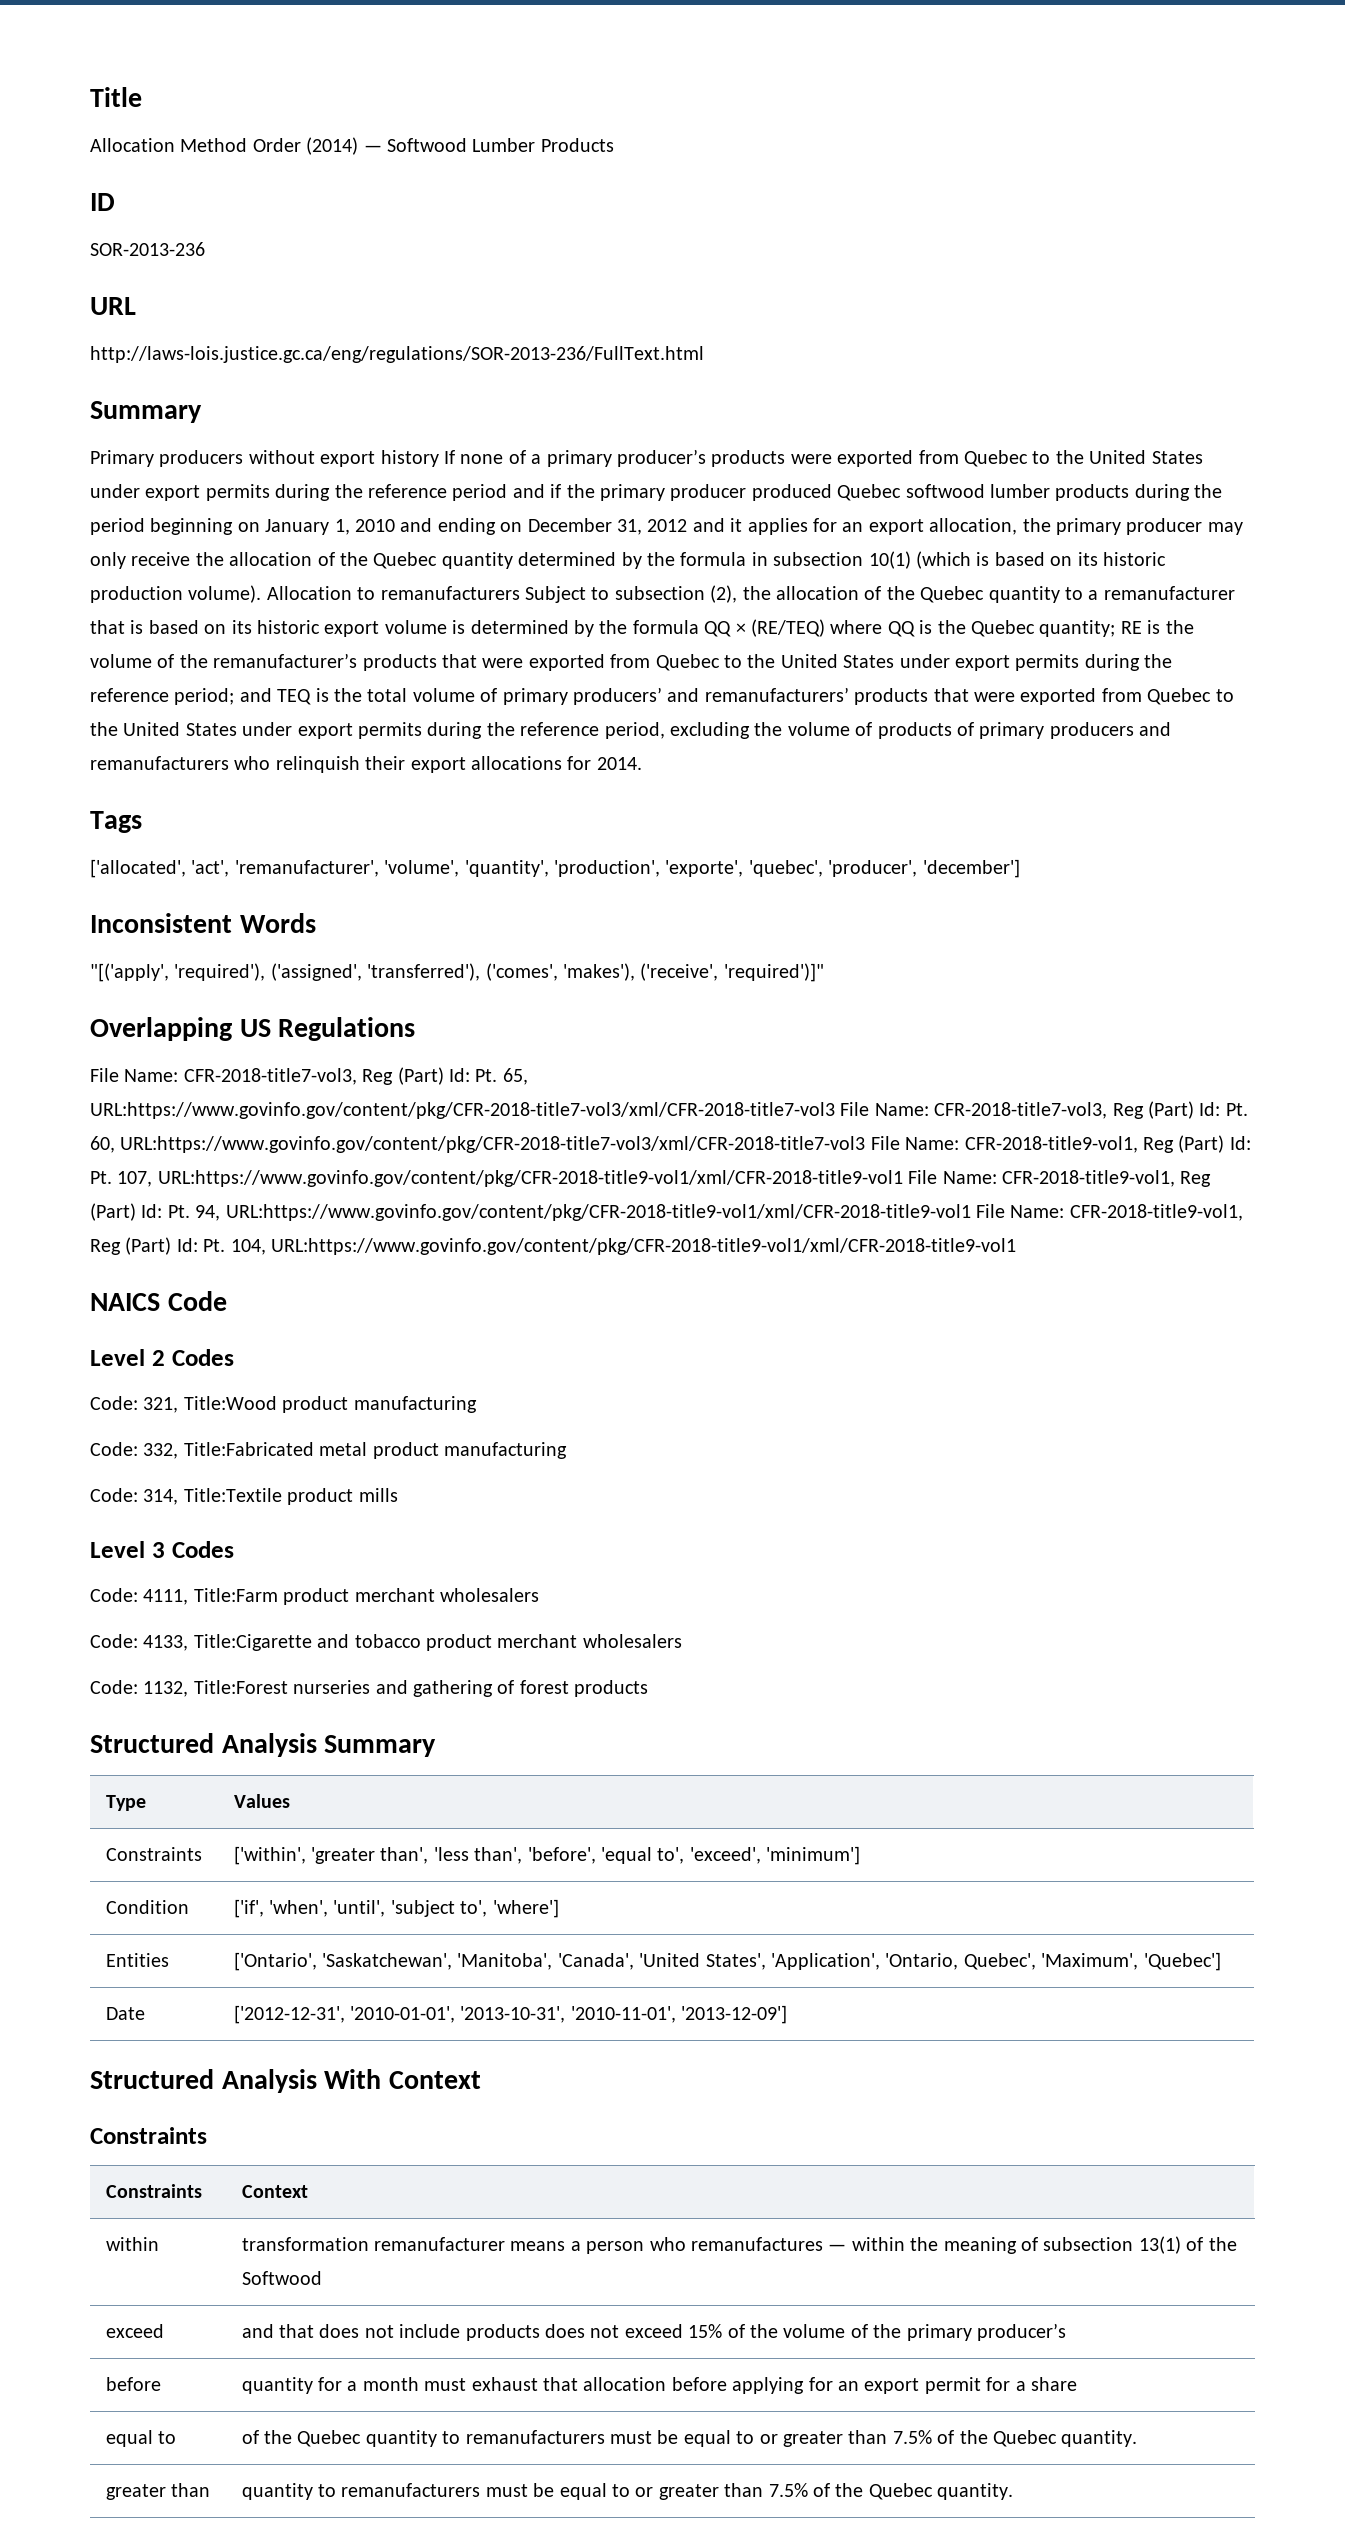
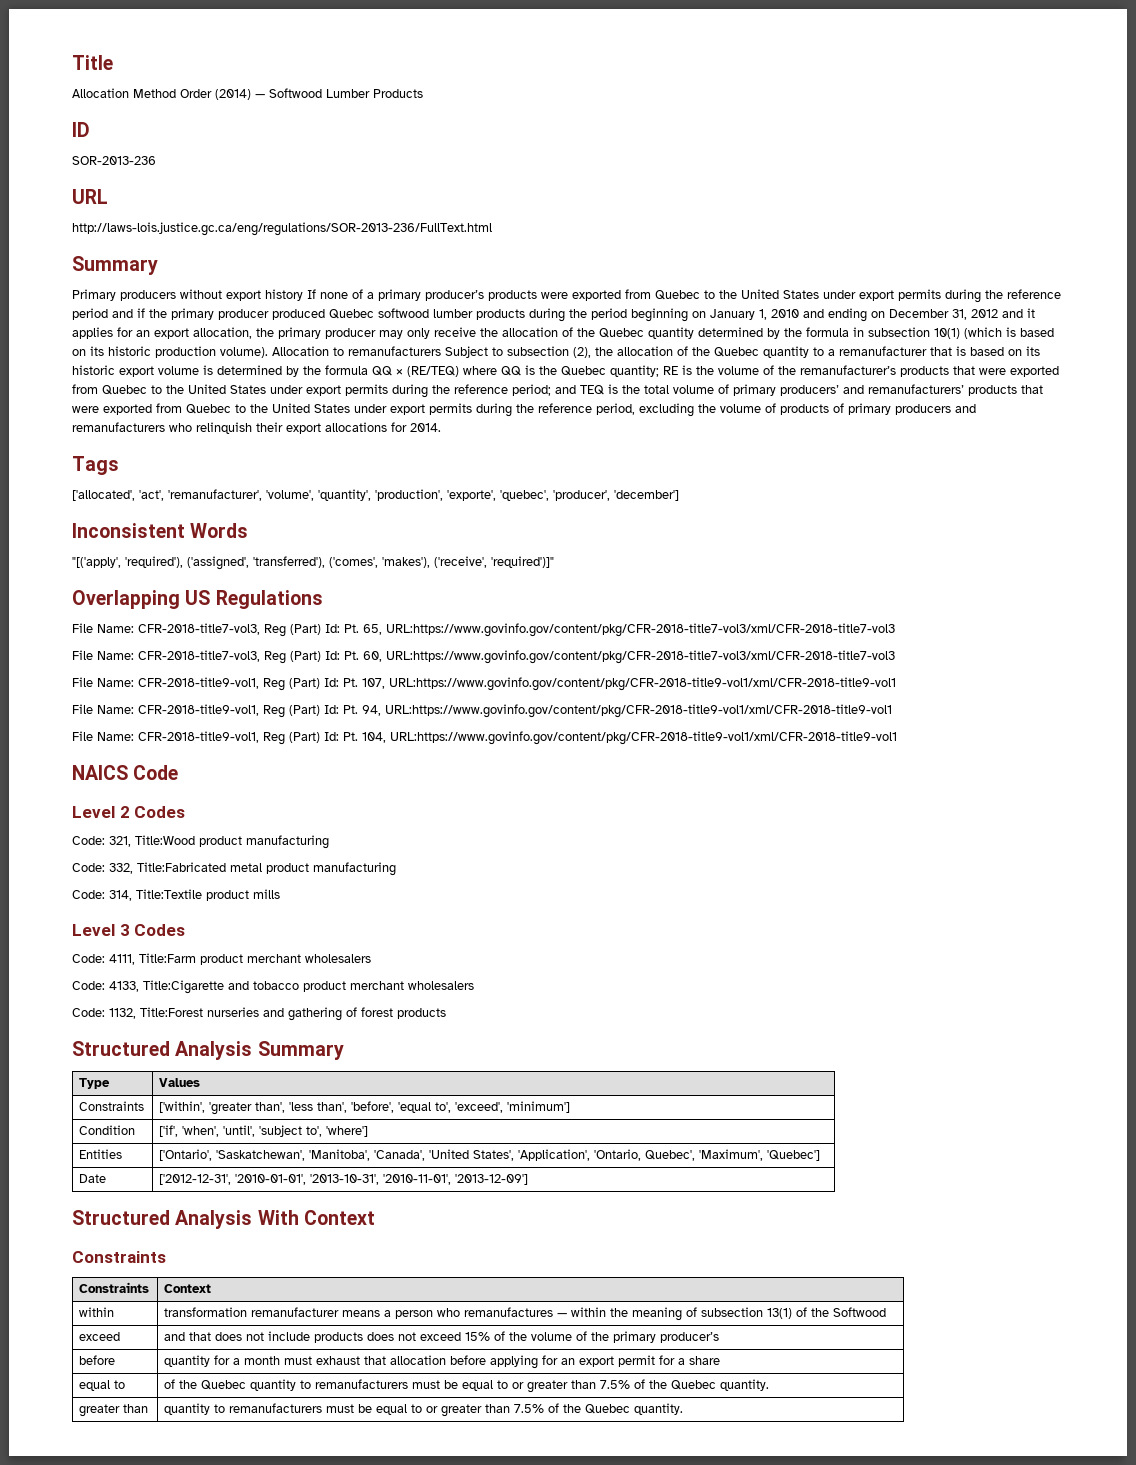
- File Name: CFR-2018-title7-vol3, Reg (Part) Id: Pt. 65, URL:https://www.govinfo.gov/content/pkg/CFR-2018-title7-vol3/xml/CFR-2018-title7-vol3 File Name: CFR-2018-title7-vol3, Reg (Part) Id: Pt. 60, URL:https://www.govinfo.gov/content/pkg/CFR-2018-title7-vol3/xml/CFR-2018-title7-vol3 File Name: CFR-2018-title9-vol1, Reg (Part) Id: Pt. 107, URL:https://www.govinfo.gov/content/pkg/CFR-2018-title9-vol1/xml/CFR-2018-title9-vol1 File Name: CFR-2018-title9-vol1, Reg (Part) Id: Pt. 94, URL:https://www.govinfo.gov/content/pkg/CFR-2018-title9-vol1/xml/CFR-2018-title9-vol1 File Name: CFR-2018-title9-vol1, Reg (Part) Id: Pt. 104, URL:https://www.govinfo.gov/content/pkg/CFR-2018-title9-vol1/xml/CFR-2018-title9-vol1
+ File Name: CFR-2018-title7-vol3, Reg (Part) Id: Pt. 65, URL:https://www.govinfo.gov/content/pkg/CFR-2018-title7-vol3/xml/CFR-2018-title7-vol3
+ File Name: CFR-2018-title7-vol3, Reg (Part) Id: Pt. 60, URL:https://www.govinfo.gov/content/pkg/CFR-2018-title7-vol3/xml/CFR-2018-title7-vol3
+ File Name: CFR-2018-title9-vol1, Reg (Part) Id: Pt. 107, URL:https://www.govinfo.gov/content/pkg/CFR-2018-title9-vol1/xml/CFR-2018-title9-vol1
+ File Name: CFR-2018-title9-vol1, Reg (Part) Id: Pt. 94, URL:https://www.govinfo.gov/content/pkg/CFR-2018-title9-vol1/xml/CFR-2018-title9-vol1
+ File Name: CFR-2018-title9-vol1, Reg (Part) Id: Pt. 104, URL:https://www.govinfo.gov/content/pkg/CFR-2018-title9-vol1/xml/CFR-2018-title9-vol1

